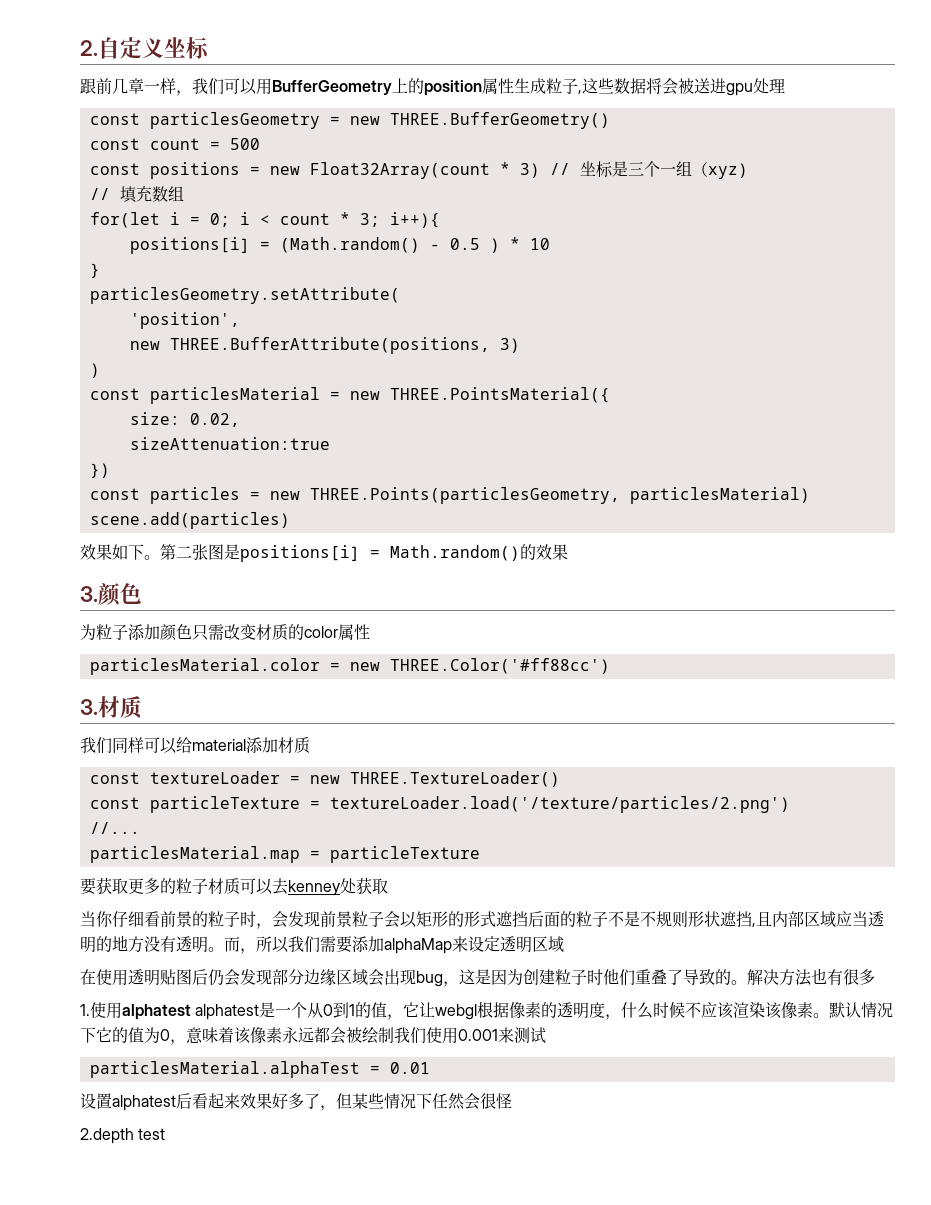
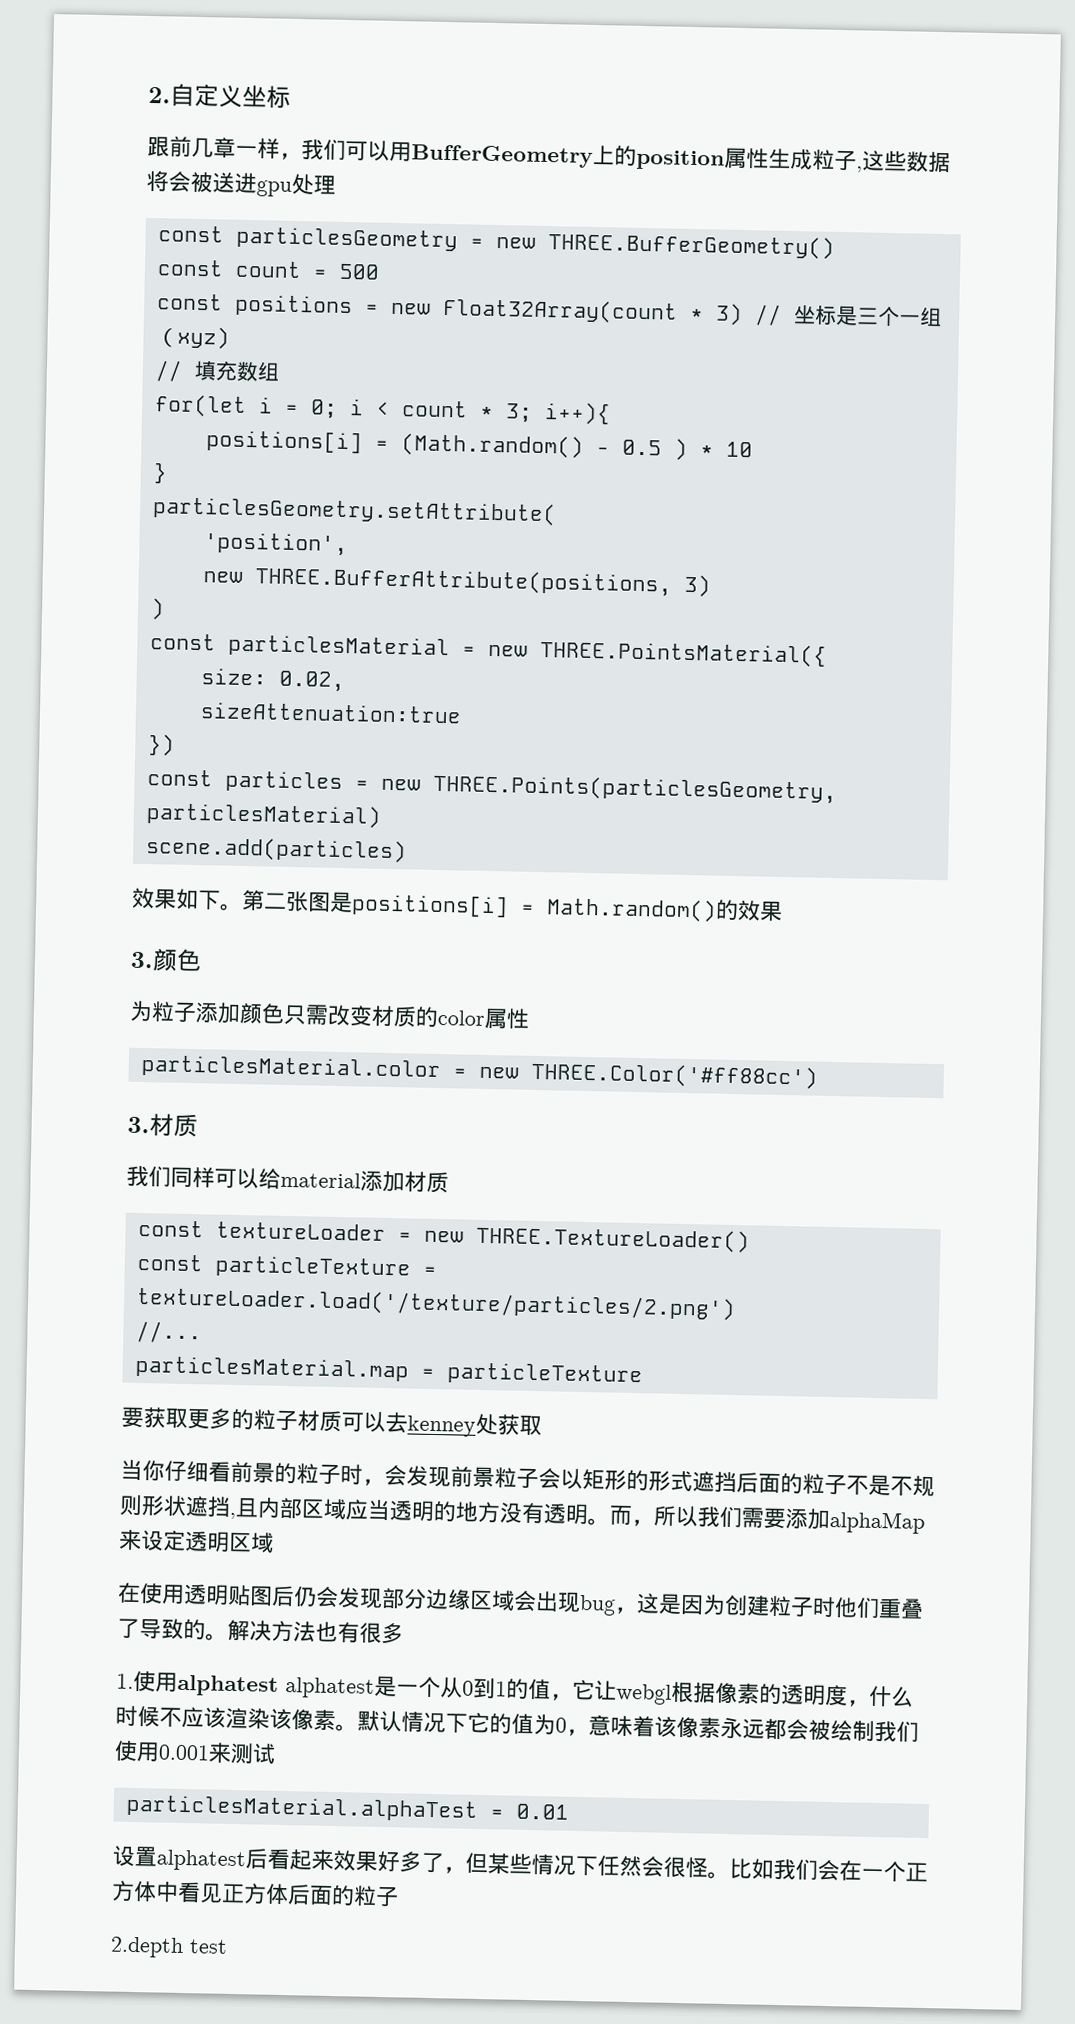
- 设置alphatest后看起来效果好多了，但某些情况下任然会很怪
+ 设置alphatest后看起来效果好多了，但某些情况下任然会很怪。比如我们会在一个正方体中看见正方体后面的粒子

